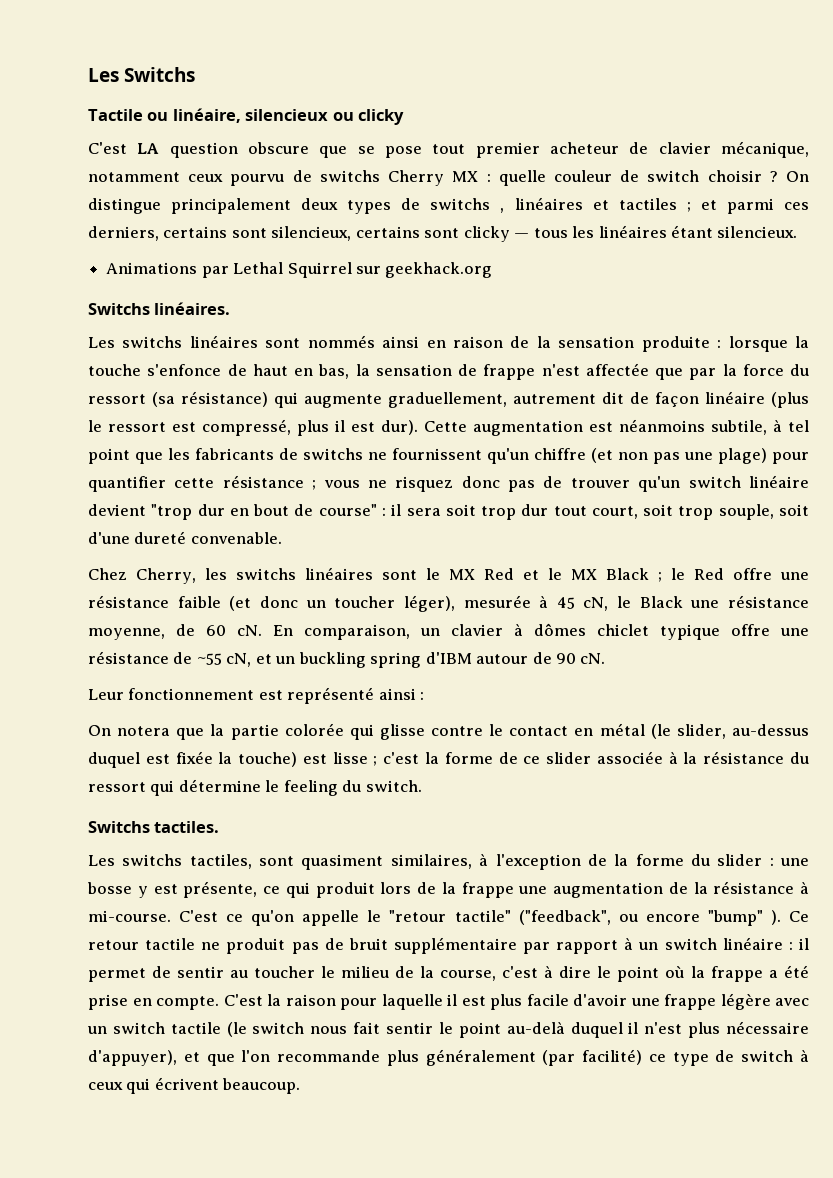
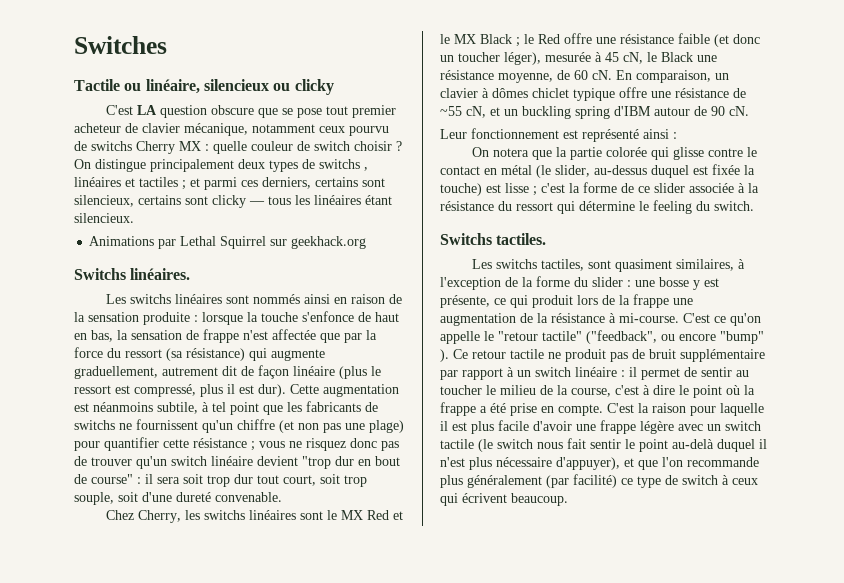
- Les Switchs
+ Switches

